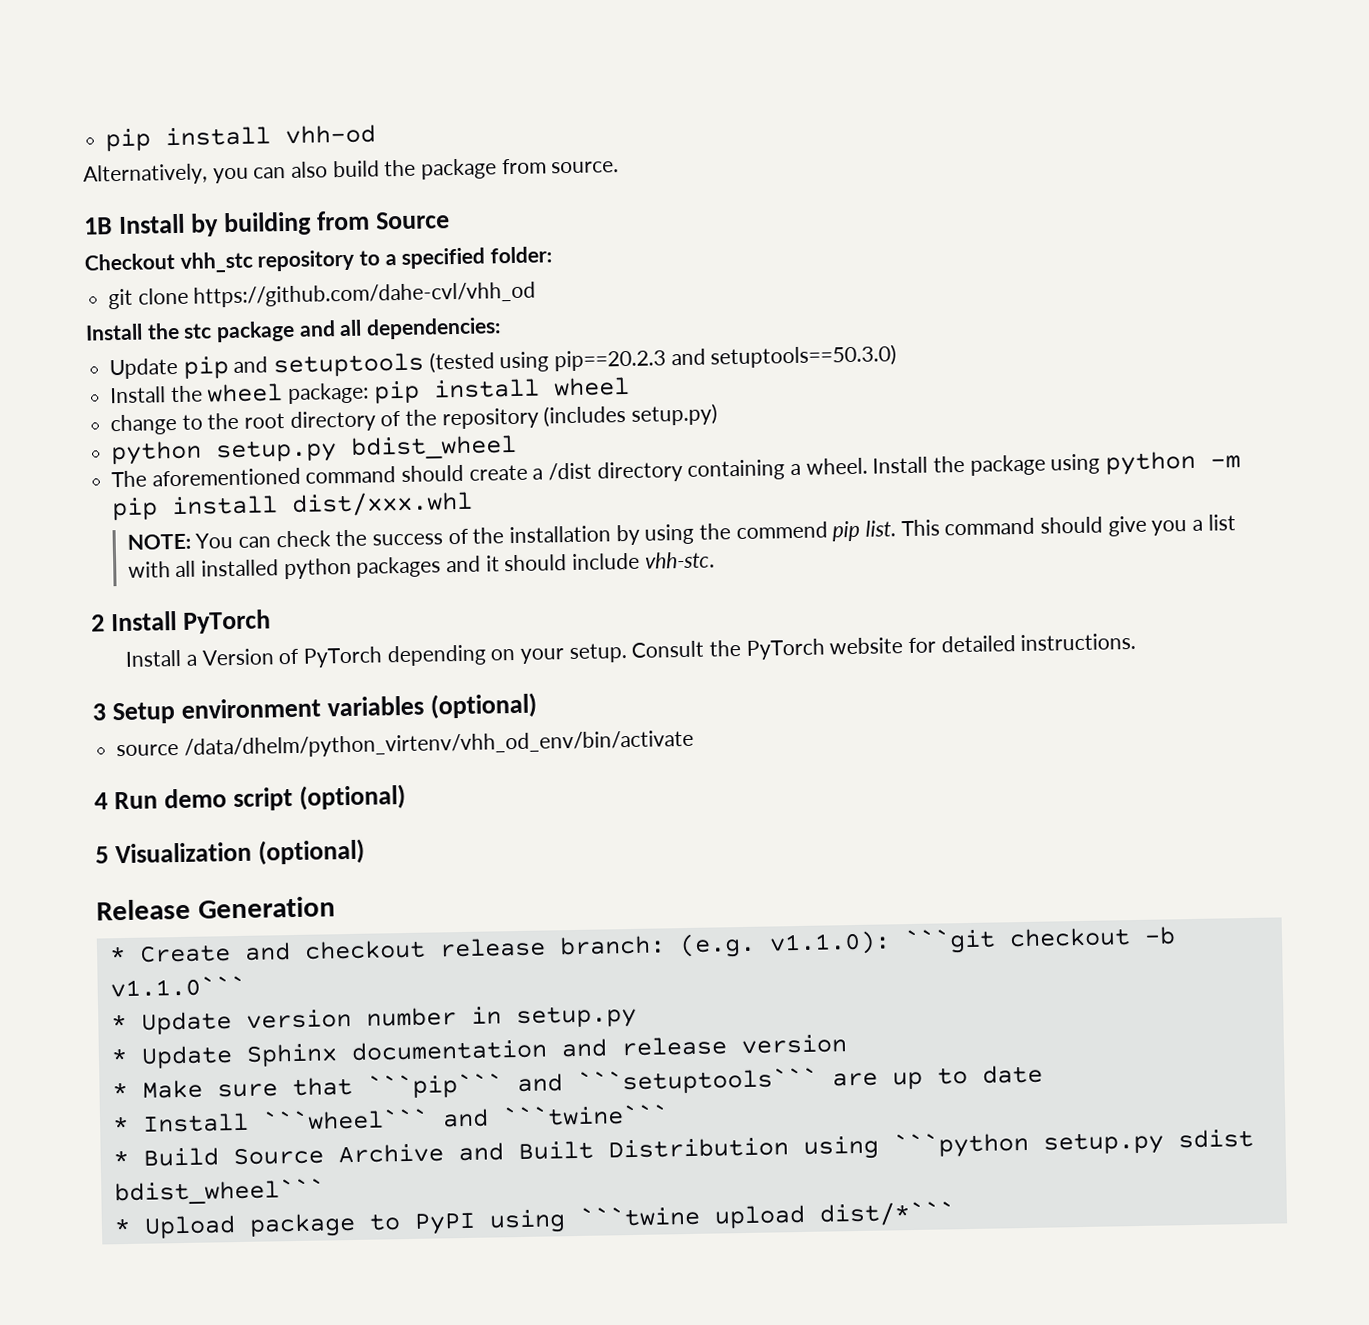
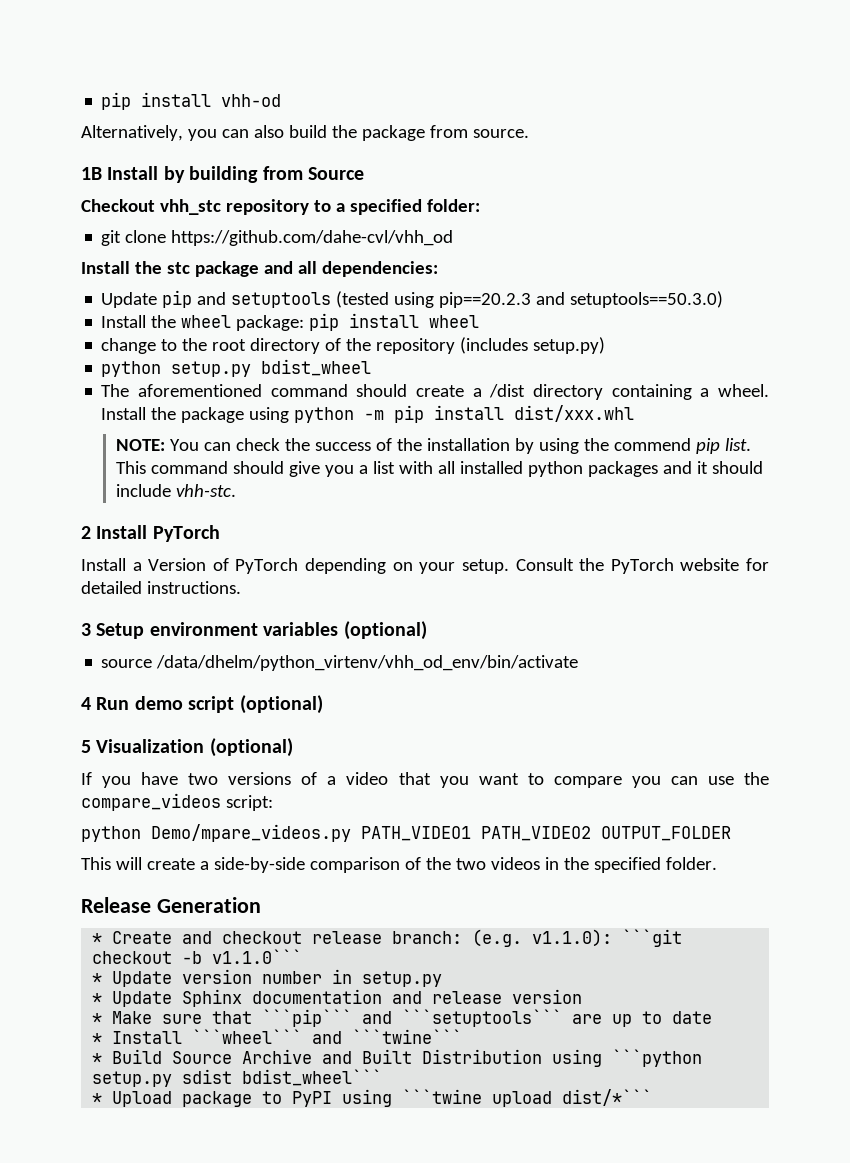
+ If you have two versions of a video that you want to compare you can use the compare_videos script:
+ python Demo/mpare_videos.py PATH_VIDEO1 PATH_VIDEO2 OUTPUT_FOLDER
+ This will create a side-by-side comparison of the two videos in the specified folder.

